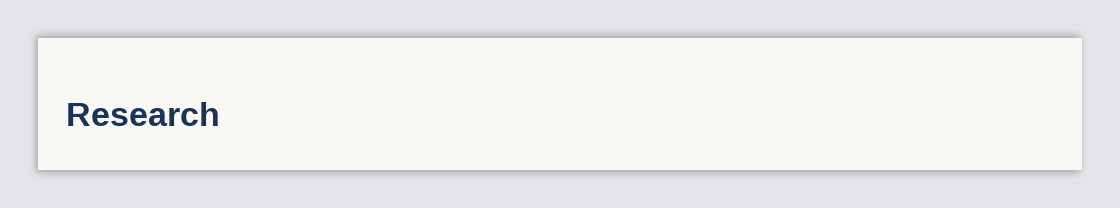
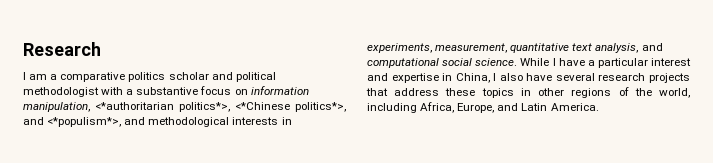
+ I am a comparative politics scholar and political methodologist with a substantive focus on information manipulation, <*authoritarian politics*>, <*Chinese politics*>, and <*populism*>, and methodological interests in experiments, measurement, quantitative text analysis, and computational social science. While I have a particular interest and expertise in China, I also have several research projects that address these topics in other regions of the world, including Africa, Europe, and Latin America.

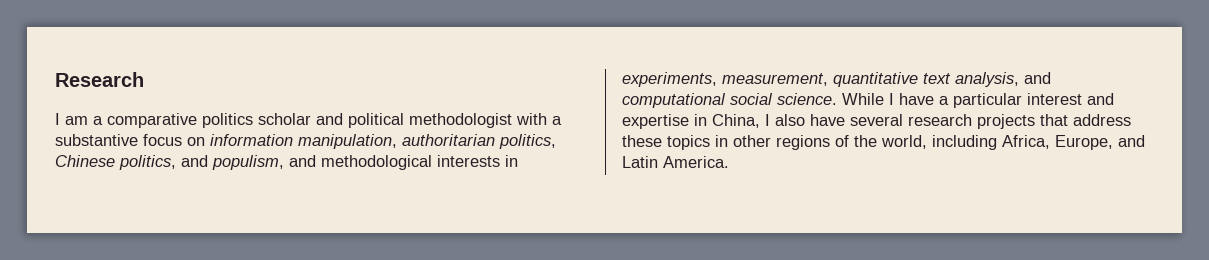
- I am a comparative politics scholar and political methodologist with a substantive focus on information manipulation, <*authoritarian politics*>, <*Chinese politics*>, and <*populism*>, and methodological interests in experiments, measurement, quantitative text analysis, and computational social science.
+ I am a comparative politics scholar and political methodologist with a substantive focus on information manipulation, authoritarian politics, Chinese politics, and populism, and methodological interests in experiments, measurement, quantitative text analysis, and computational social science.

